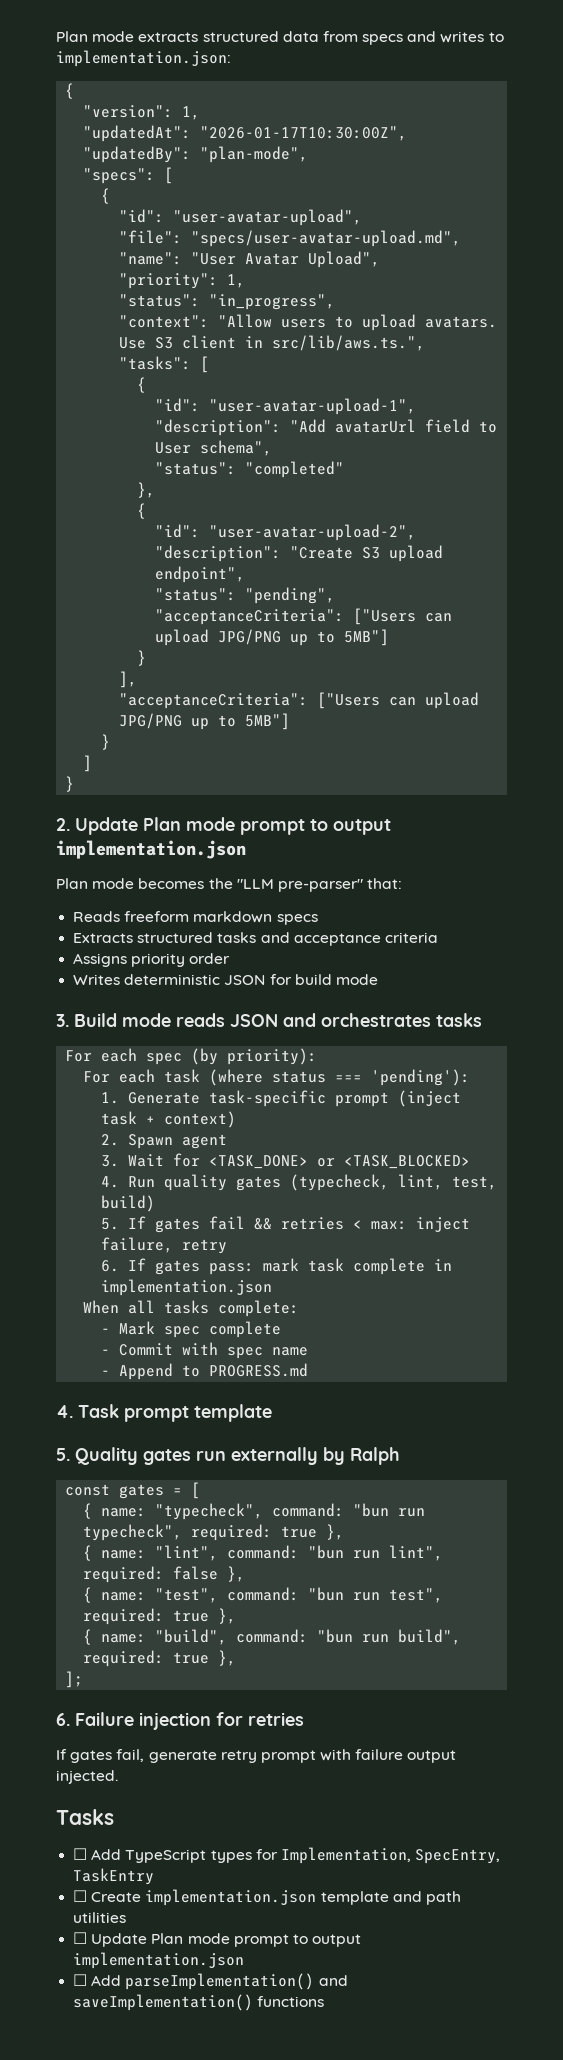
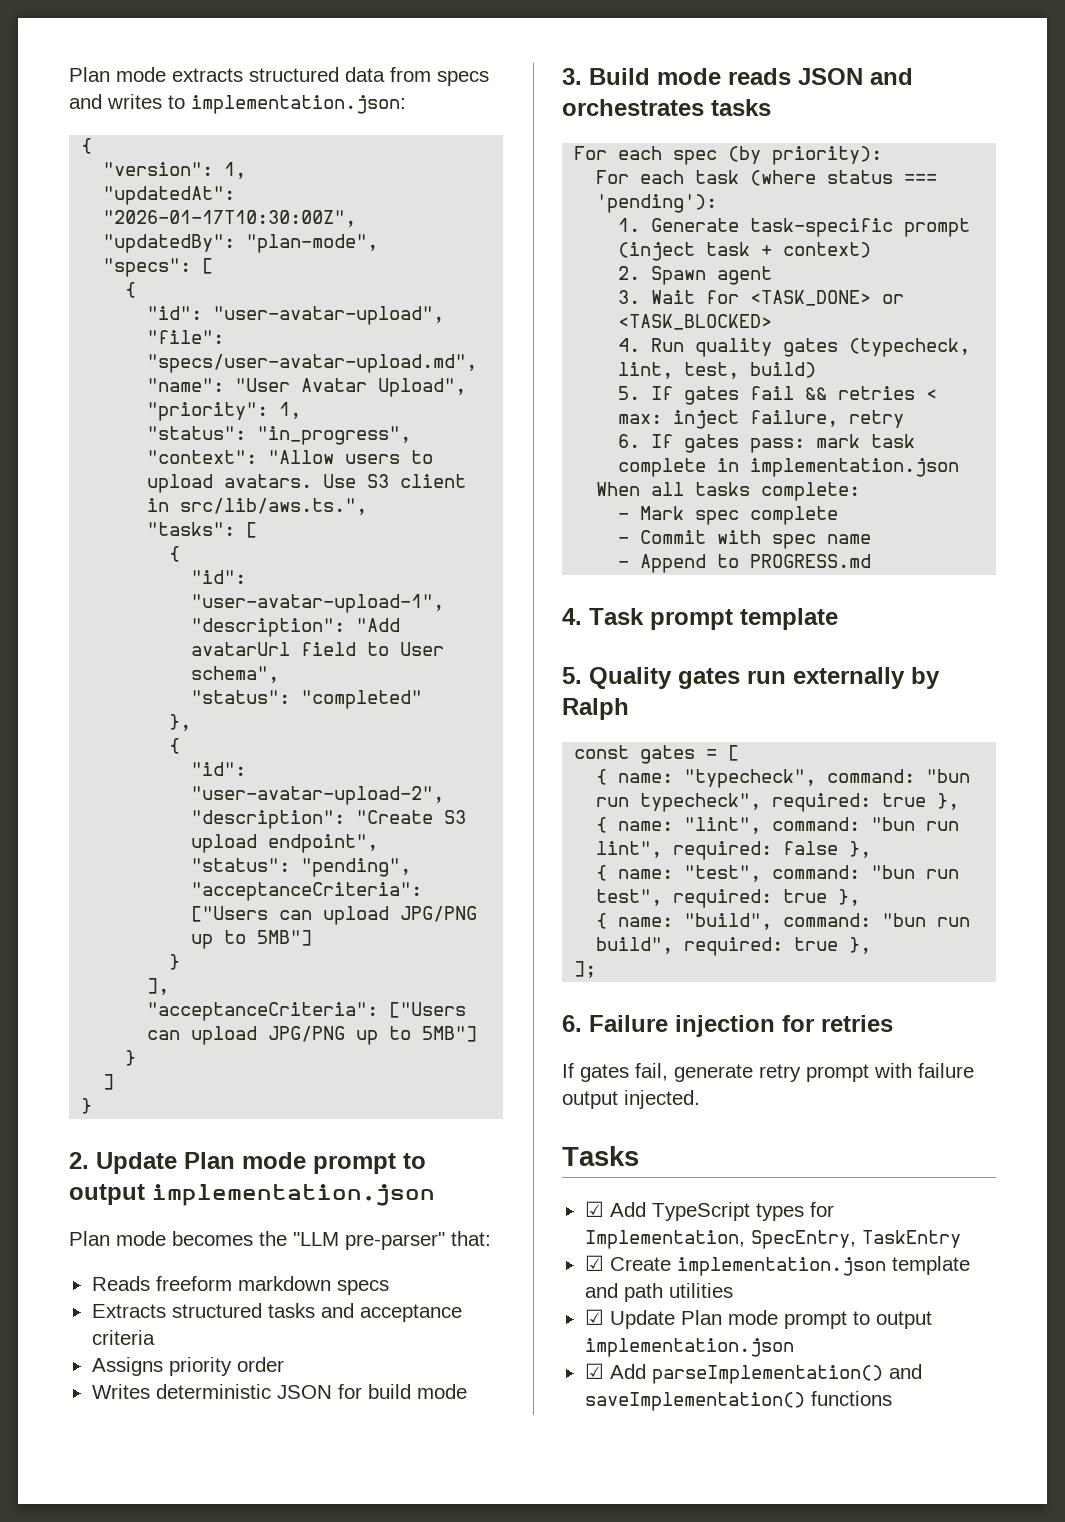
- ☐ Add TypeScript types for Implementation, SpecEntry, TaskEntry
+ ☑ Add TypeScript types for Implementation, SpecEntry, TaskEntry
- ☐ Create implementation.json template and path utilities
+ ☑ Create implementation.json template and path utilities
- ☐ Update Plan mode prompt to output implementation.json
- ☐ Add parseImplementation() and saveImplementation() functions
+ ☑ Update Plan mode prompt to output implementation.json
+ ☑ Add parseImplementation() and saveImplementation() functions

